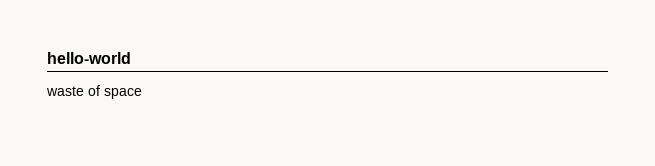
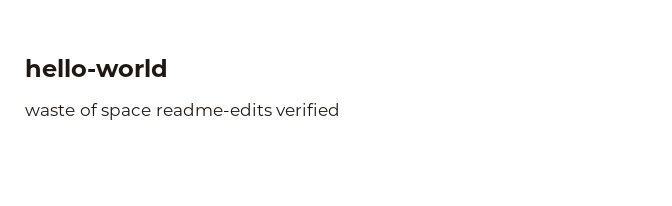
- waste of space
+ waste of space readme-edits verified

